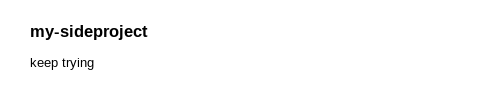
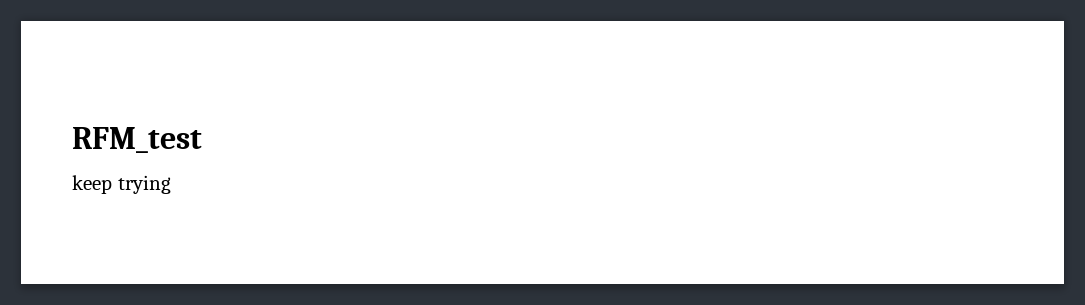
- my-sideproject
+ RFM_test

